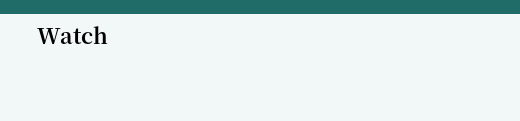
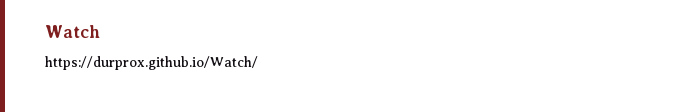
+ https://durprox.github.io/Watch/

